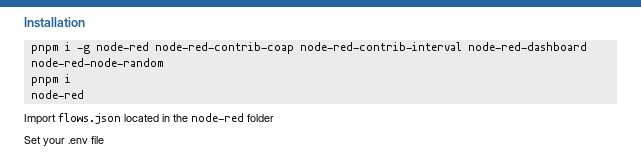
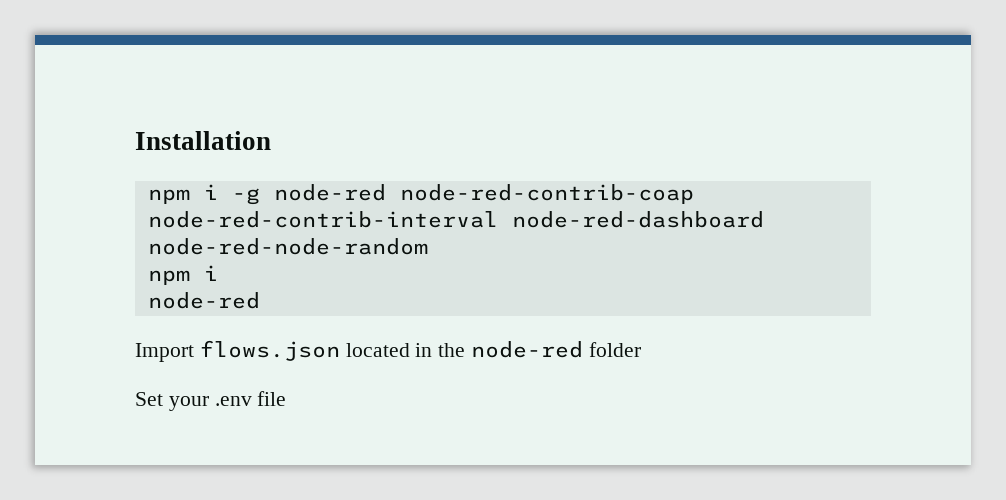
- pnpm i -g node-red node-red-contrib-coap node-red-contrib-interval node-red-dashboard node-red-node-random
- pnpm i
+ npm i -g node-red node-red-contrib-coap node-red-contrib-interval node-red-dashboard node-red-node-random
+ npm i

